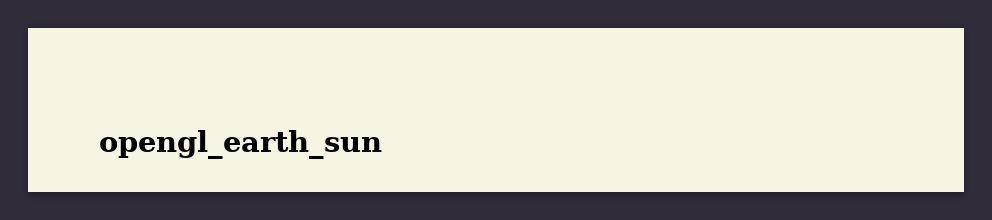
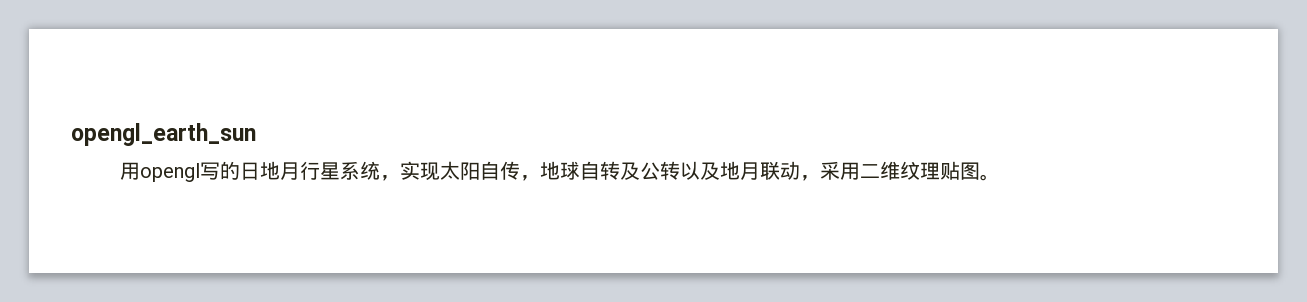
+ 用opengl写的日地月行星系统，实现太阳自传，地球自转及公转以及地月联动，采用二维纹理贴图。

